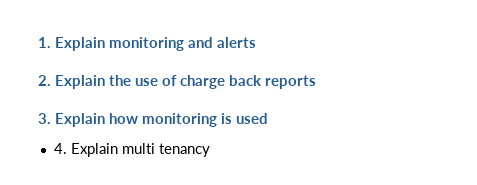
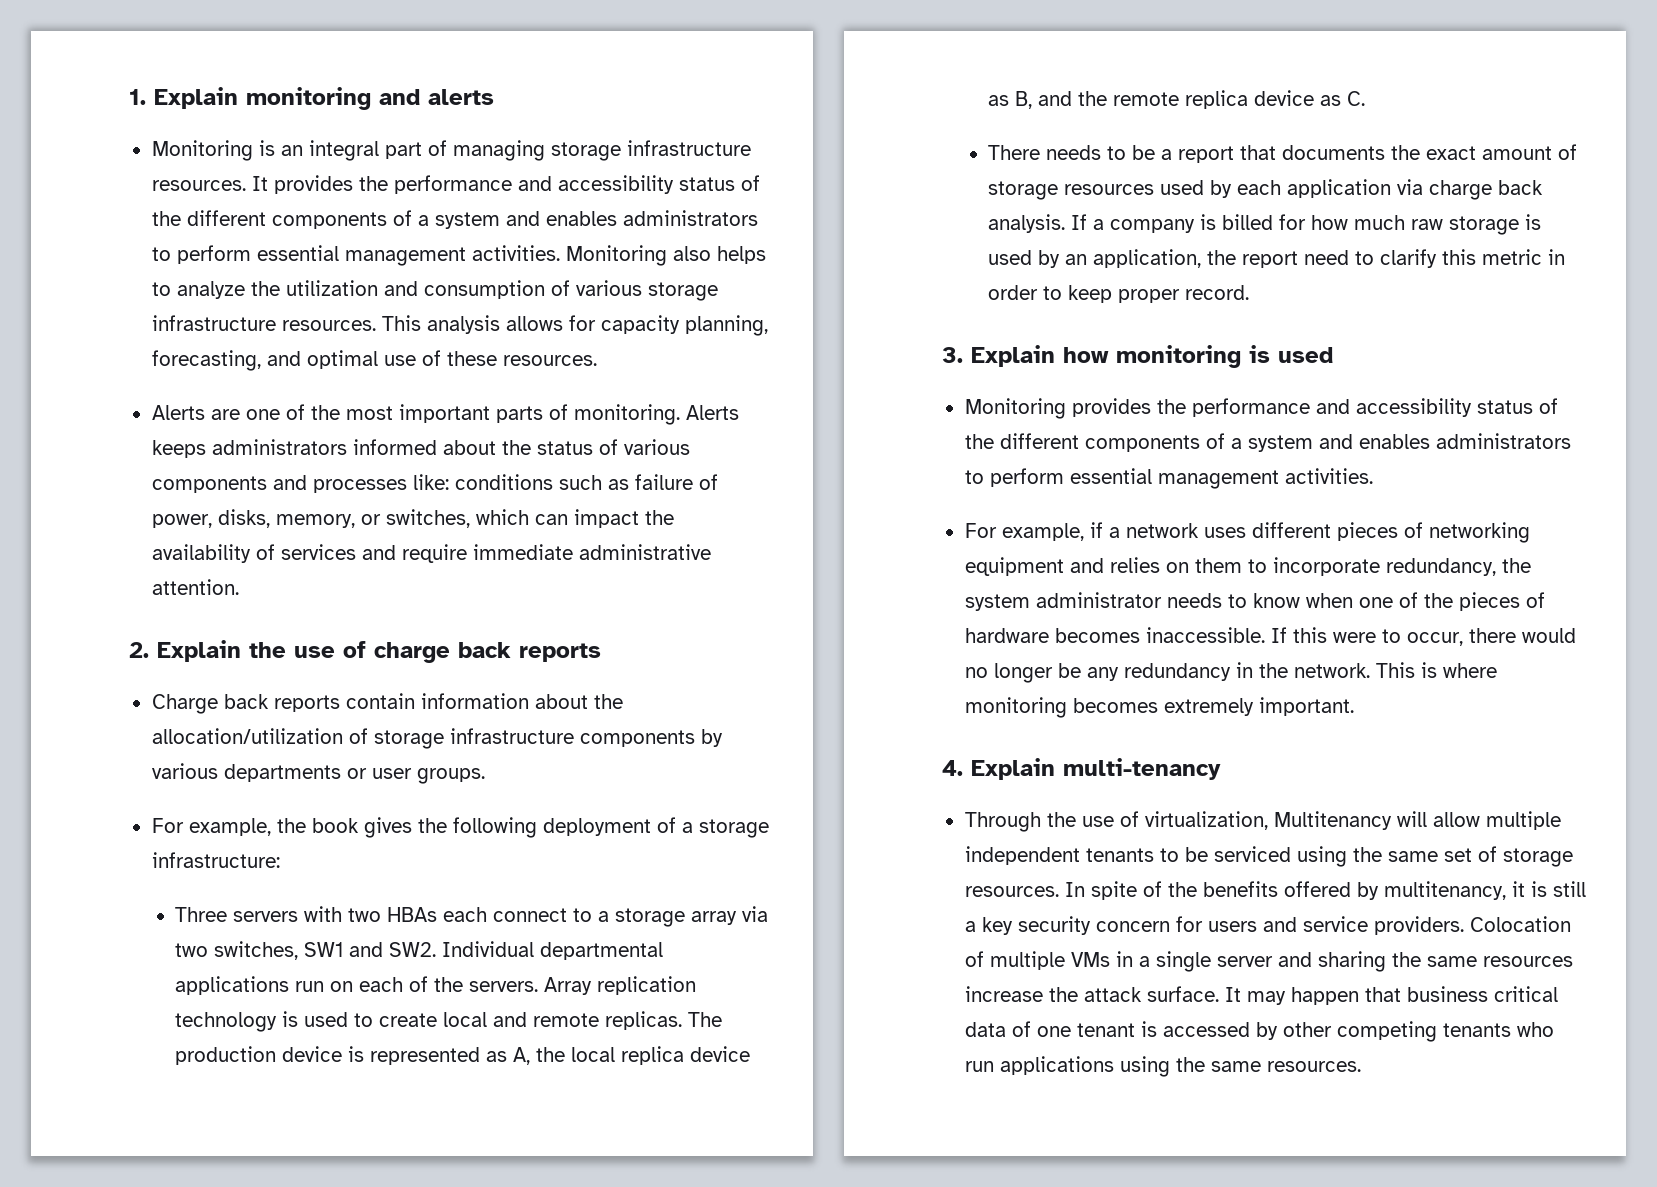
+ Monitoring is an integral part of managing storage infrastructure resources. It provides the performance and accessibility status of the different components of a system and enables administrators to perform essential management activities. Monitoring also helps to analyze the utilization and consumption of various storage infrastructure resources. This analysis allows for capacity planning, forecasting, and optimal use of these resources.
+ Alerts are one of the most important parts of monitoring. Alerts keeps administrators informed about the status of various components and processes like: conditions such as failure of power, disks, memory, or switches, which can impact the availability of services and require immediate administrative attention.
+ Charge back reports contain information about the allocation/utilization of storage infrastructure components by various departments or user groups.
+ For example, the book gives the following deployment of a storage infrastructure:
+ Three servers with two HBAs each connect to a storage array via two switches, SW1 and SW2. Individual departmental applications run on each of the servers. Array replication technology is used to create local and remote replicas. The production device is represented as A, the local replica device as B, and the remote replica device as C.
+ There needs to be a report that documents the exact amount of storage resources used by each application via charge back analysis. If a company is billed for how much raw storage is used by an application, the report need to clarify this metric in order to keep proper record.
- 4. Explain multi tenancy
+ Monitoring provides the performance and accessibility status of the different components of a system and enables administrators to perform essential management activities.
+ For example, if a network uses different pieces of networking equipment and relies on them to incorporate redundancy, the system administrator needs to know when one of the pieces of hardware becomes inaccessible. If this were to occur, there would no longer be any redundancy in the network. This is where monitoring becomes extremely important.
+ 4. Explain multi-tenancy
+ Through the use of virtualization, Multitenancy will allow multiple independent tenants to be serviced using the same set of storage resources. In spite of the benefits offered by multitenancy, it is still a key security concern for users and service providers. Colocation of multiple VMs in a single server and sharing the same resources increase the attack surface. It may happen that business critical data of one tenant is accessed by other competing tenants who run applications using the same resources.

